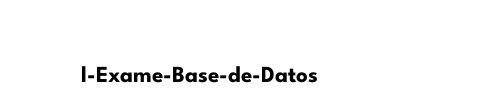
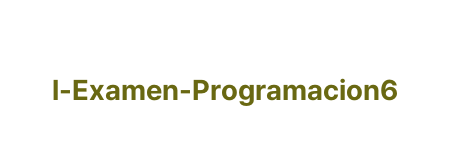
- l-Exame-Base-de-Datos
+ l-Examen-Programacion6

